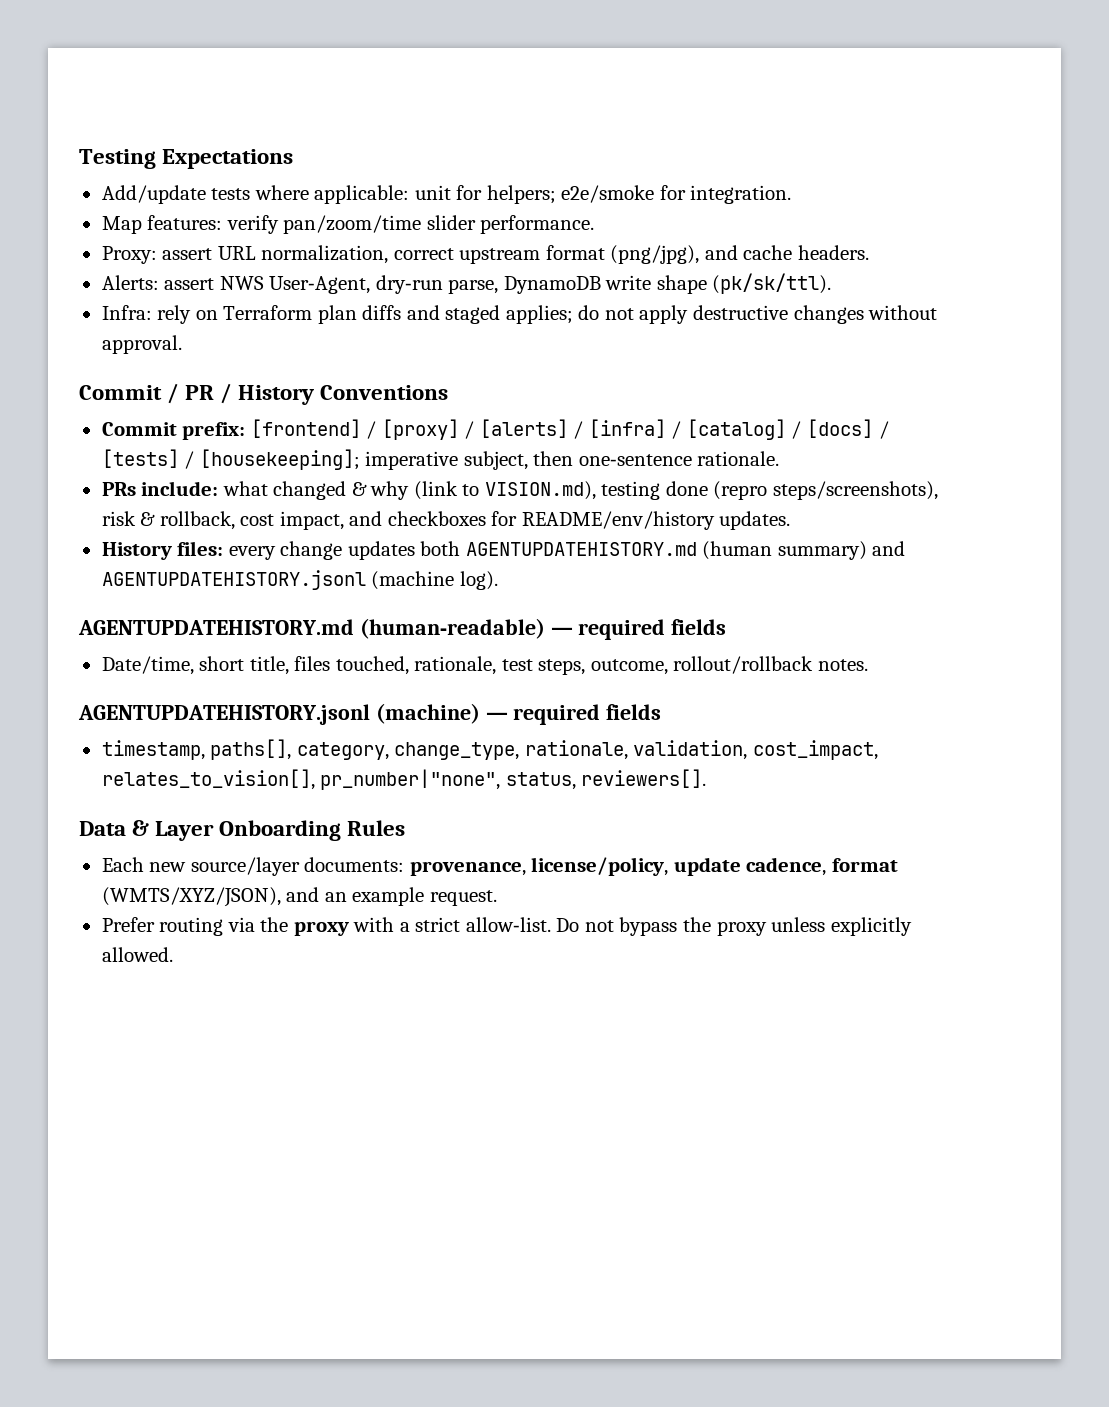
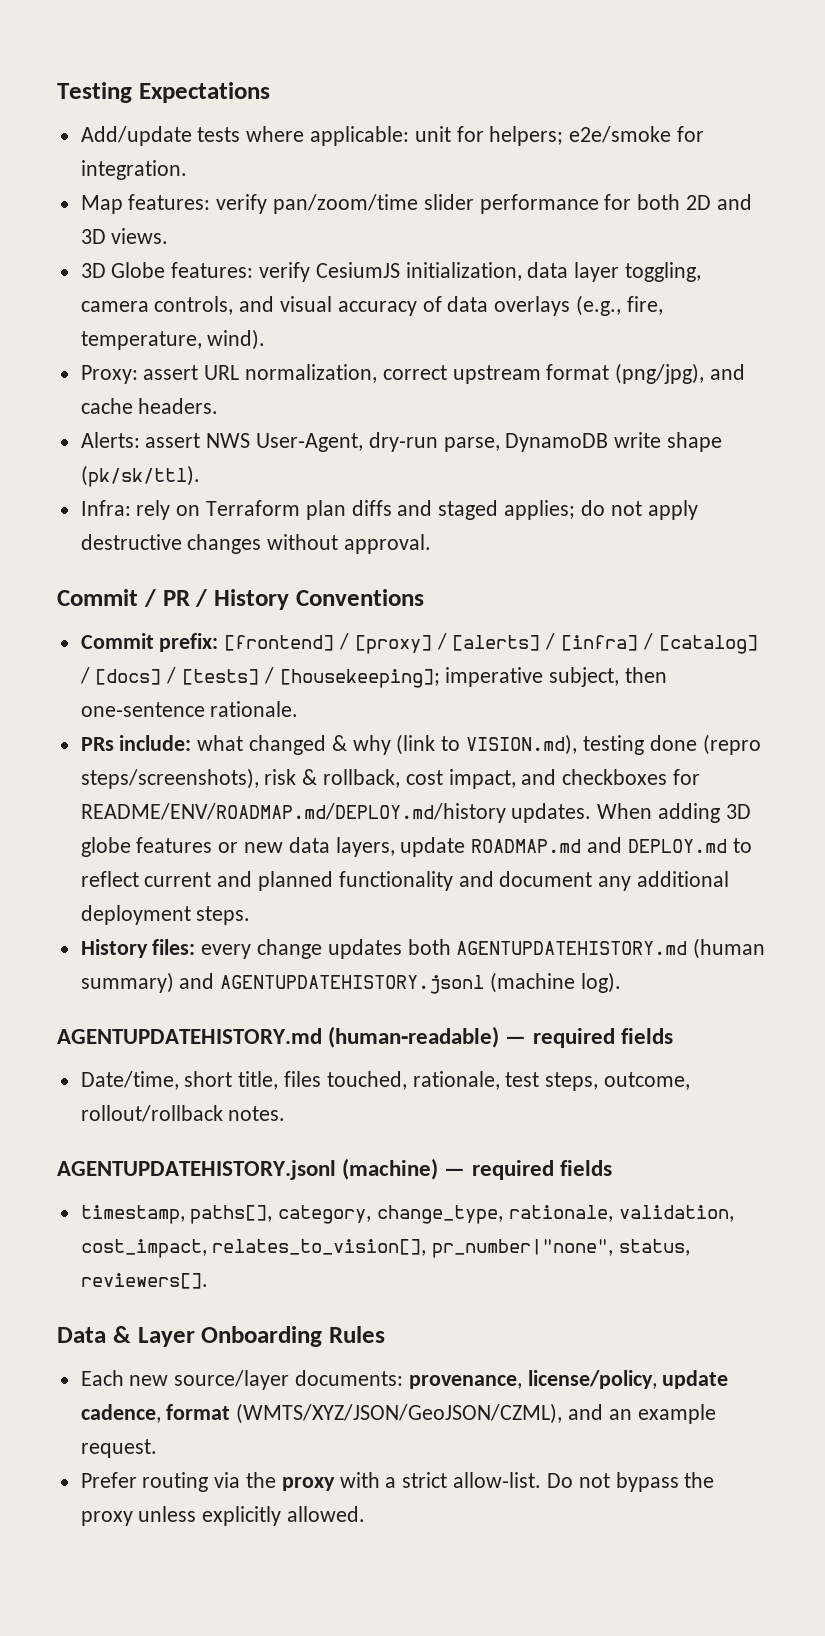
- Map features: verify pan/zoom/time slider performance.
+ Map features: verify pan/zoom/time slider performance for both 2D and 3D views.
+ 3D Globe features: verify CesiumJS initialization, data layer toggling, camera controls, and visual accuracy of data overlays (e.g., fire, temperature, wind).
- PRs include: what changed & why (link to VISION.md), testing done (repro steps/screenshots), risk & rollback, cost impact, and checkboxes for README/env/history updates.
+ PRs include: what changed & why (link to VISION.md), testing done (repro steps/screenshots), risk & rollback, cost impact, and checkboxes for README/ENV/ROADMAP.md/DEPLOY.md/history updates. When adding 3D globe features or new data layers, update ROADMAP.md and DEPLOY.md to reflect current and planned functionality and document any additional deployment steps.
- Each new source/layer documents: provenance, license/policy, update cadence, format (WMTS/XYZ/JSON), and an example request.
+ Each new source/layer documents: provenance, license/policy, update cadence, format (WMTS/XYZ/JSON/GeoJSON/CZML), and an example request.

